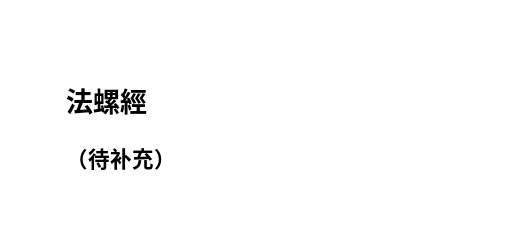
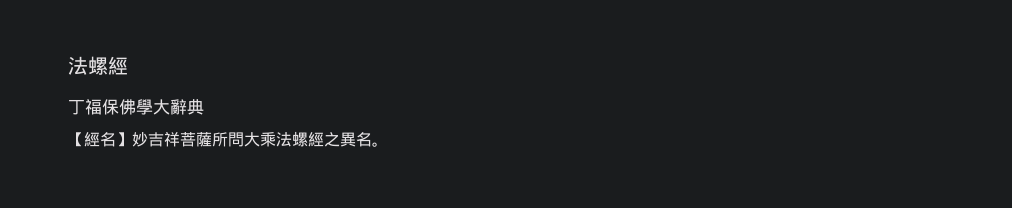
- （待补充）
+ 丁福保佛學大辭典
+ 【經名】妙吉祥菩薩所問大乘法螺經之異名。

